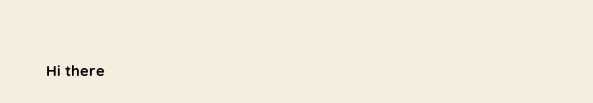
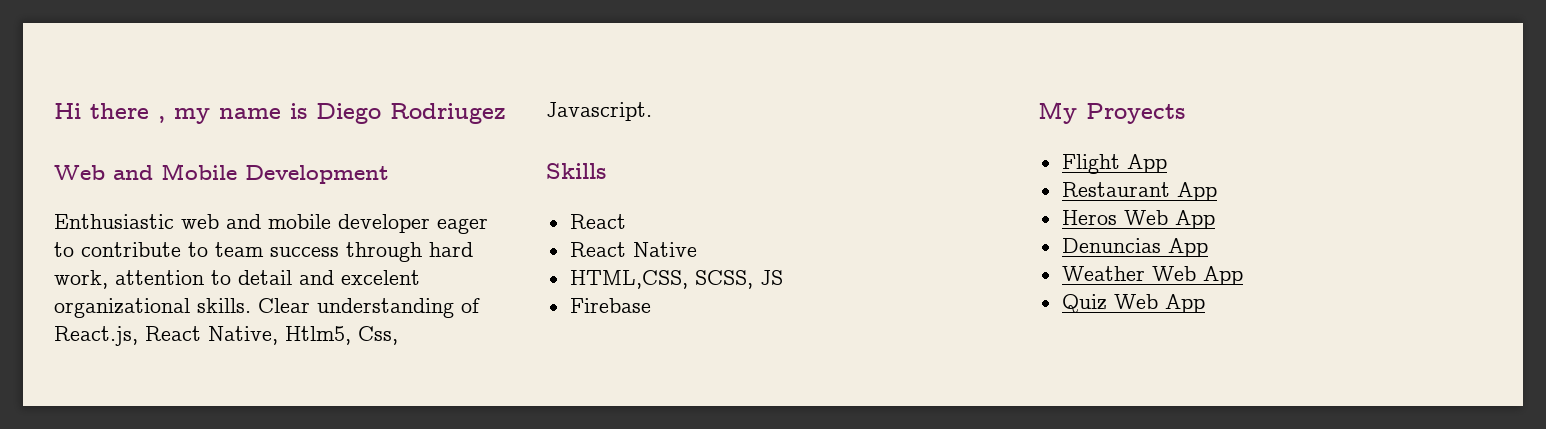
- Hi there
+ Hi there , my name is Diego Rodriugez
+ Web and Mobile Development
+ Enthusiastic web and mobile developer eager to contribute to team success through hard work, attention to detail and excelent organizational skills. Clear understanding of React.js, React Native, Htlm5, Css, Javascript.
+ Skills
+ React
+ React Native
+ HTML,CSS, SCSS, JS
+ Firebase
+ My Proyects
+ Flight App
+ Restaurant App
+ Heros Web App
+ Denuncias App
+ Weather Web App
+ Quiz Web App

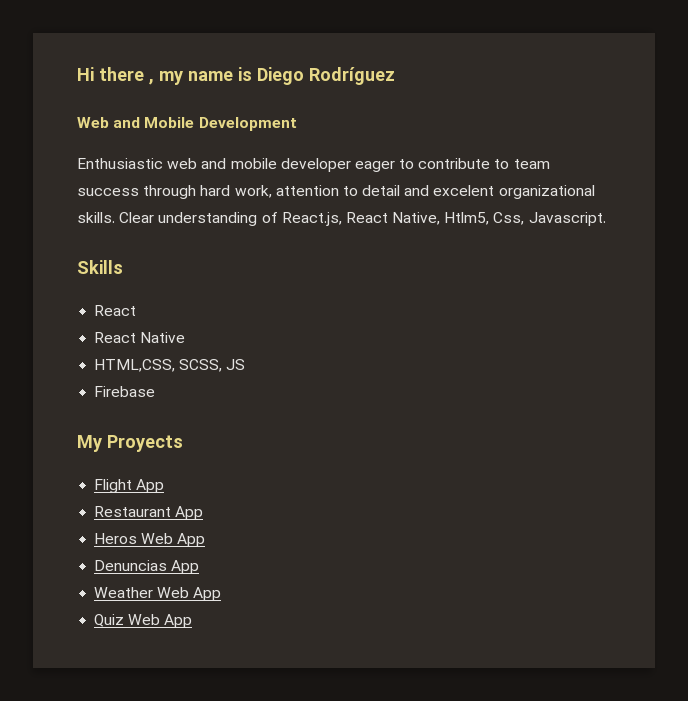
- Hi there , my name is Diego Rodriugez
+ Hi there , my name is Diego Rodríguez

